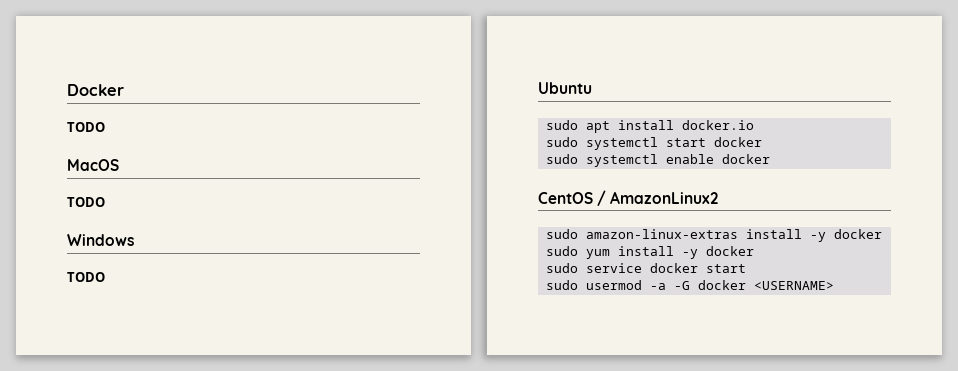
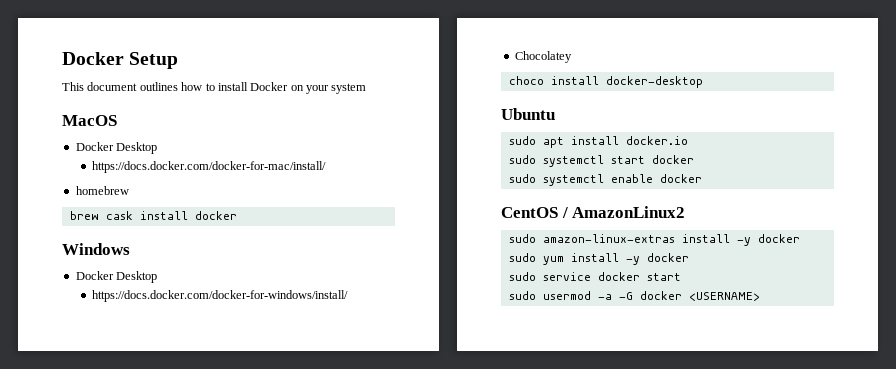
- Docker
- TODO
+ Docker Setup
+ This document outlines how to install Docker on your system
  MacOS
- TODO
+ Docker Desktop
+ https://docs.docker.com/docker-for-mac/install/
+ homebrew
+ brew cask install docker
  Windows
- TODO
+ Docker Desktop
+ https://docs.docker.com/docker-for-windows/install/
+ Chocolatey
+ choco install docker-desktop

